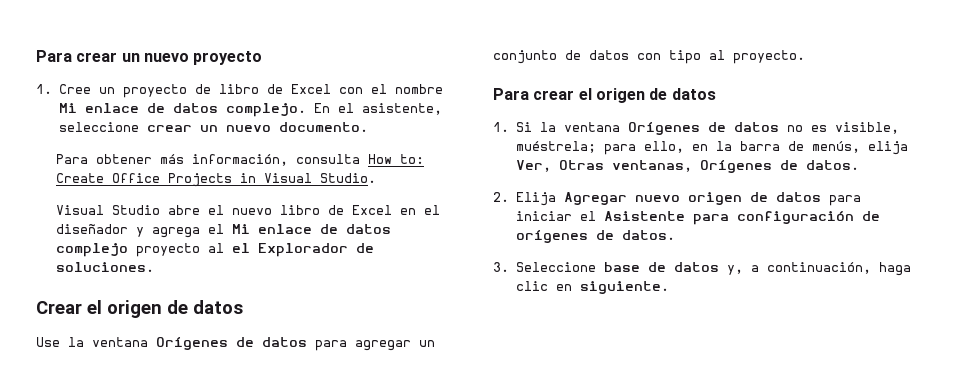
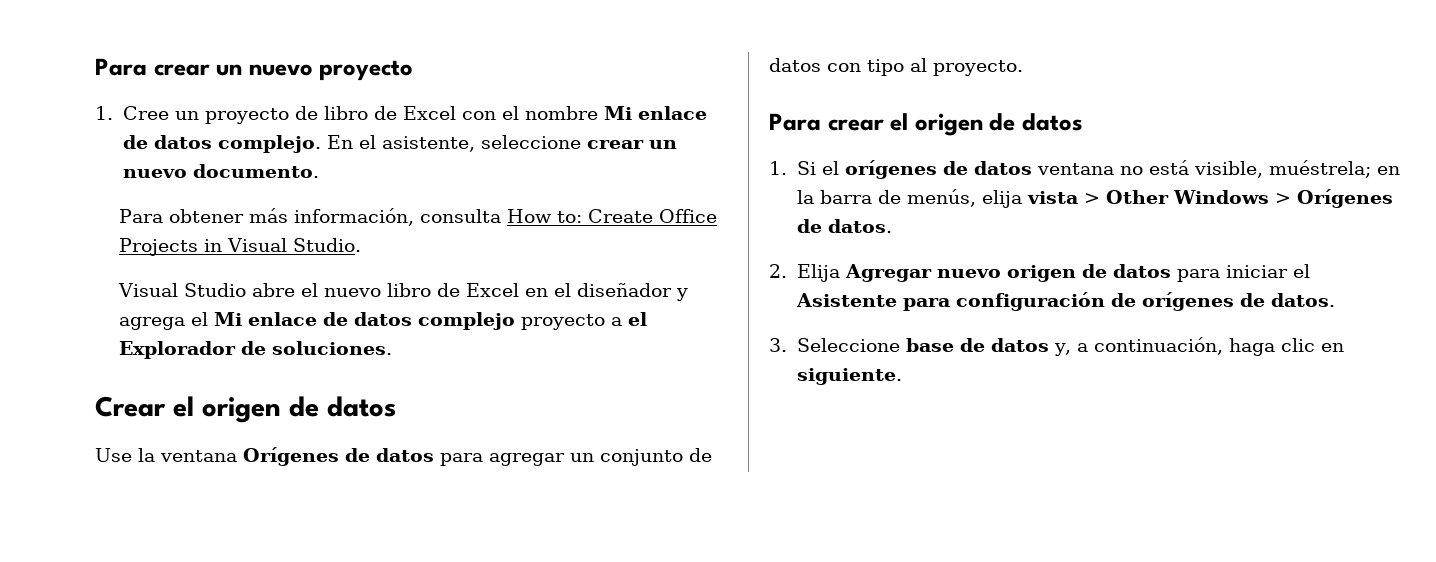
- Visual Studio abre el nuevo libro de Excel en el diseñador y agrega el Mi enlace de datos complejo proyecto al el Explorador de soluciones.
+ Visual Studio abre el nuevo libro de Excel en el diseñador y agrega el Mi enlace de datos complejo proyecto a el Explorador de soluciones.
- 1. Si la ventana Orígenes de datos no es visible, muéstrela; para ello, en la barra de menús, elija Ver, Otras ventanas, Orígenes de datos.
+ 1. Si el orígenes de datos ventana no está visible, muéstrela; en la barra de menús, elija vista > Other Windows > Orígenes de datos.

